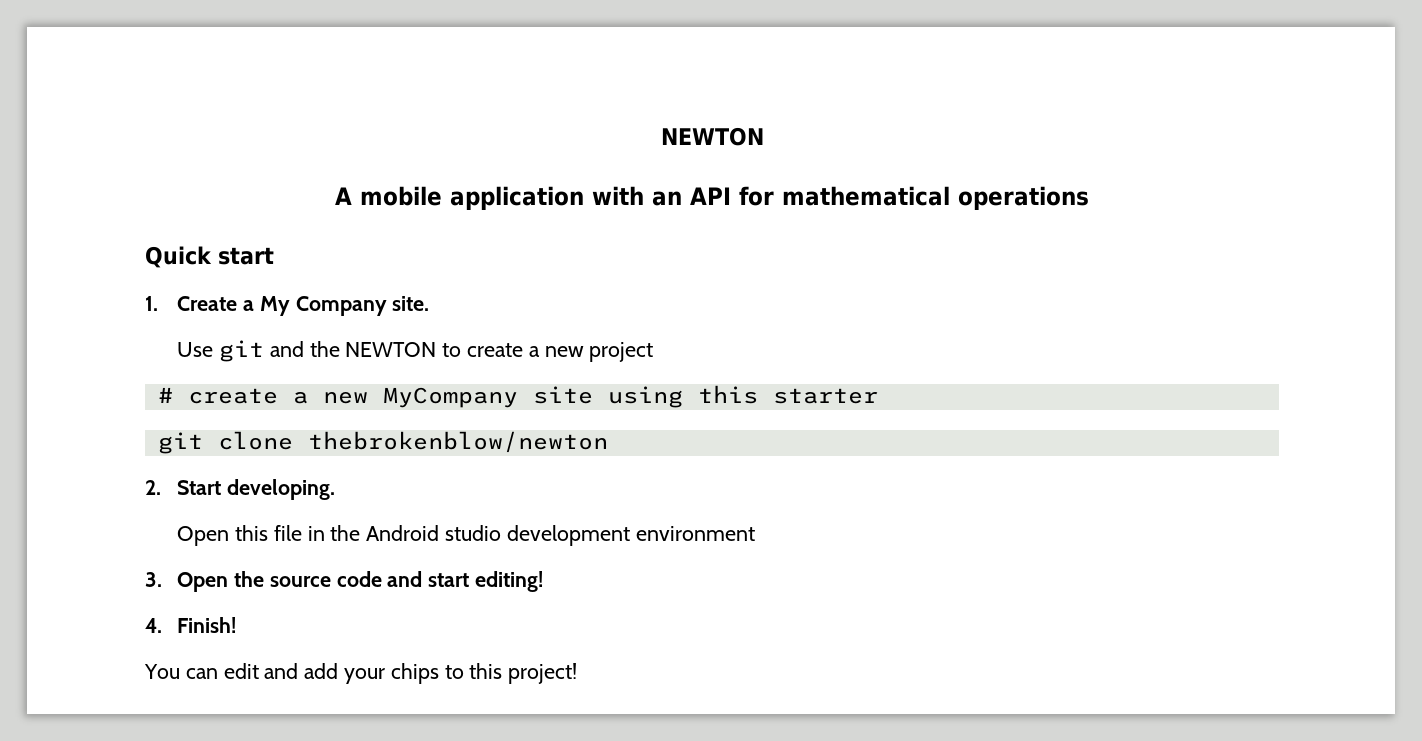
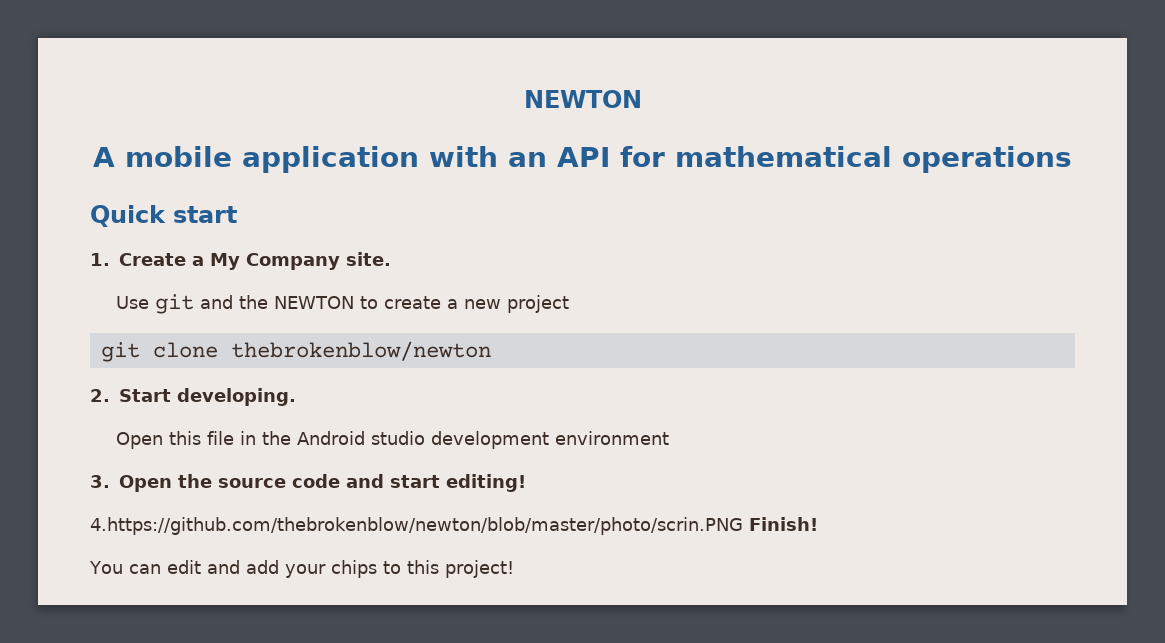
- # create a new MyCompany site using this starter
- 4. Finish!
+ 4.https://github.com/thebrokenblow/newton/blob/master/photo/scrin.PNG Finish!

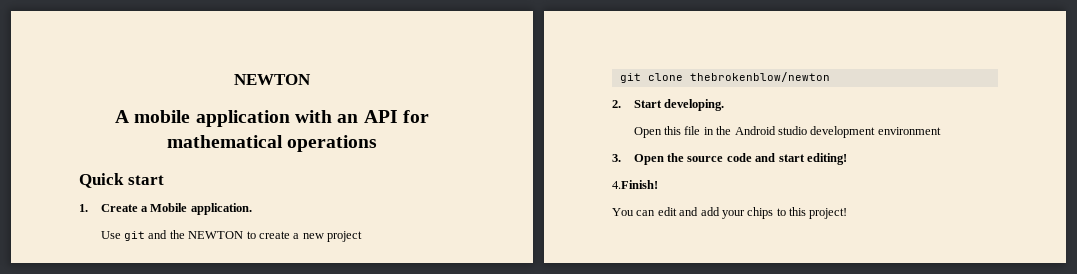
- 1. Create a My Company site.
+ 1. Create a Mobile application.
- 4.https://github.com/thebrokenblow/newton/blob/master/photo/scrin.PNG Finish!
+ 4.Finish!

